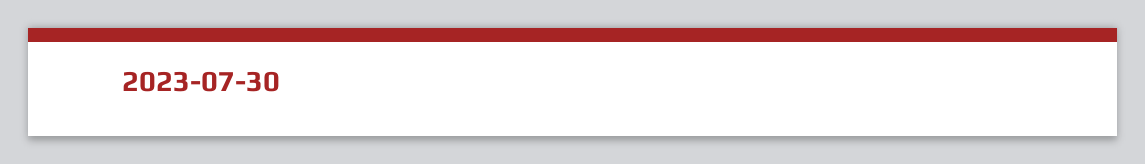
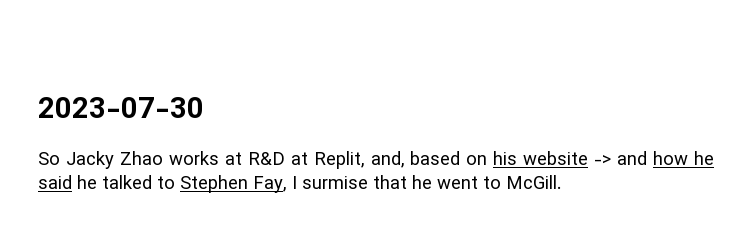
+ So Jacky Zhao works at R&D at Replit, and, based on his website -> and how he said he talked to Stephen Fay, I surmise that he went to McGill.

